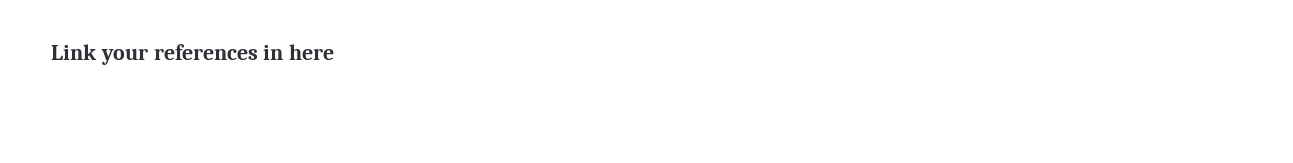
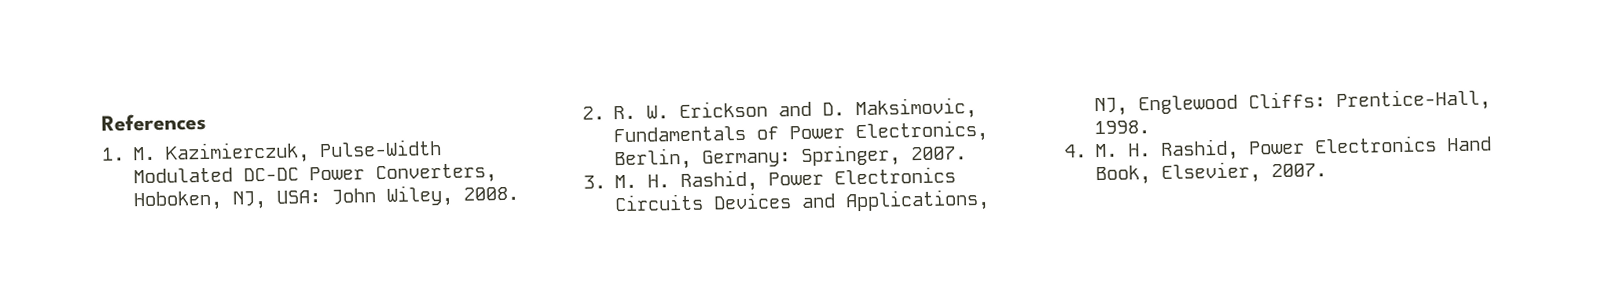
- Link your references in here
+ References
+ 1. M. Kazimierczuk, Pulse-Width Modulated DC-DC Power Converters, Hoboken, NJ, USA: John Wiley, 2008.
+ 2. R. W. Erickson and D. Maksimovic, Fundamentals of Power Electronics, Berlin, Germany: Springer, 2007.
+ 3. M. H. Rashid, Power Electronics Circuits Devices and Applications, NJ, Englewood Cliffs: Prentice-Hall, 1998.
+ 4. M. H. Rashid, Power Electronics Hand Book, Elsevier, 2007.

